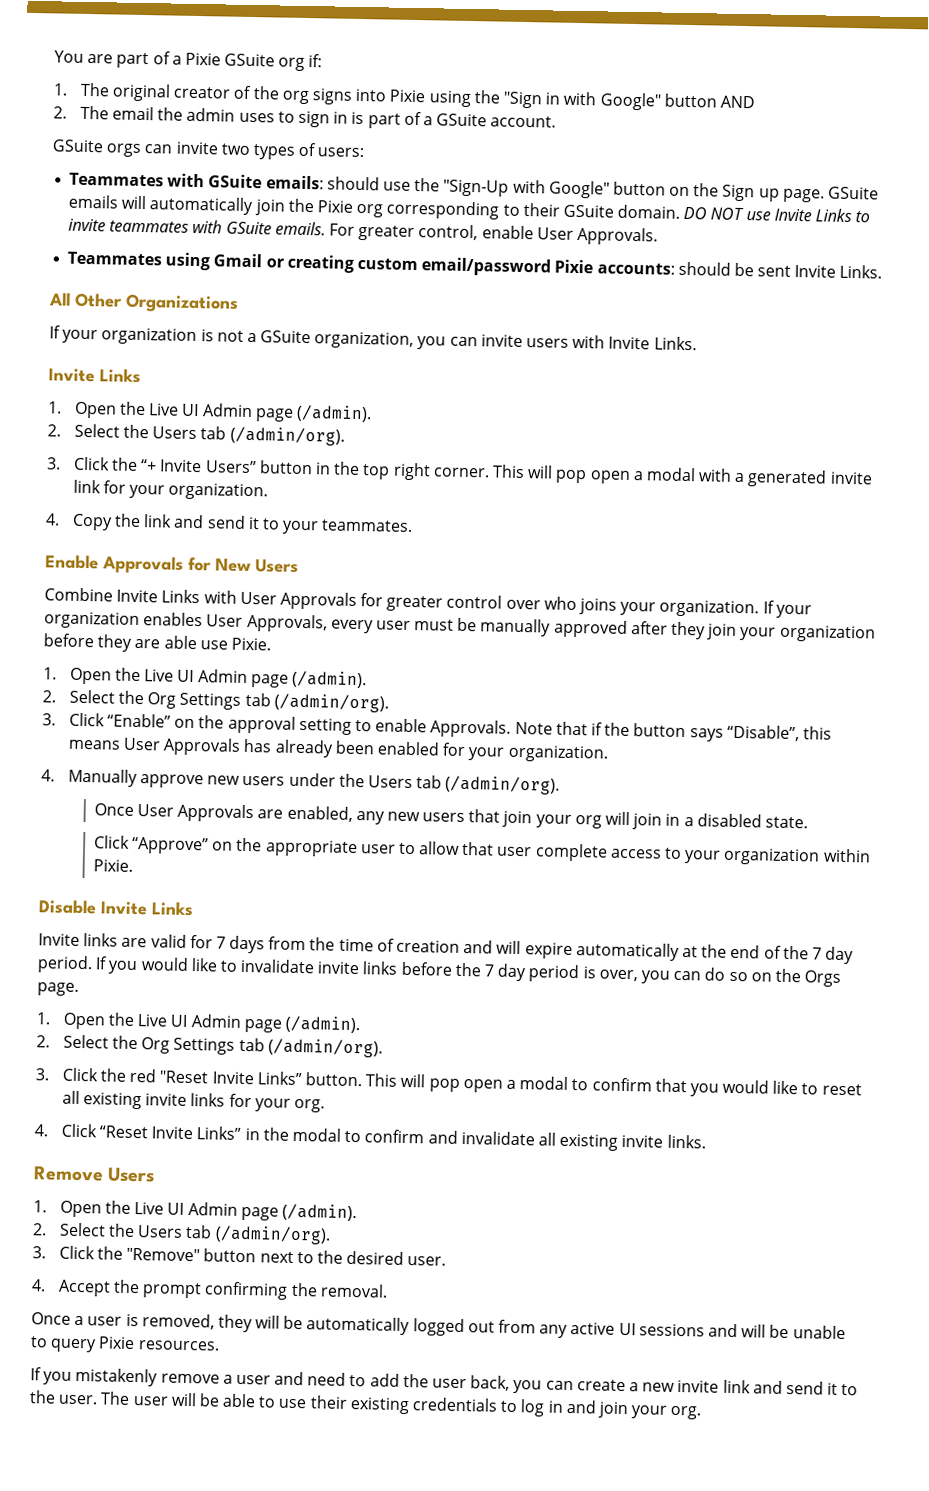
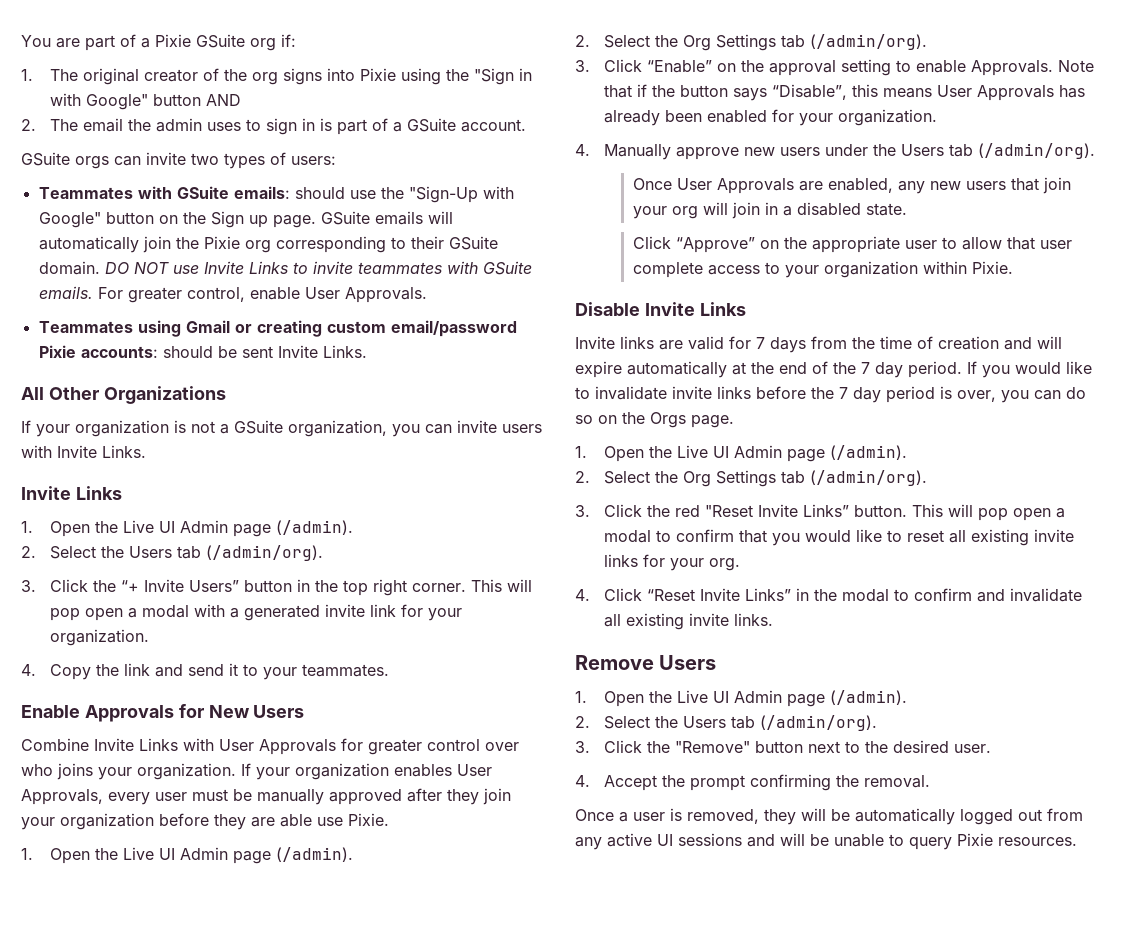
- If you mistakenly remove a user and need to add the user back, you can create a new invite link and send it to the user. The user will be able to use their existing credentials to log in and join your org.

